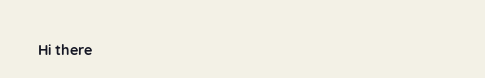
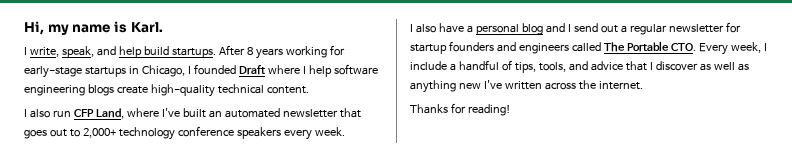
- Hi there
+ Hi, my name is Karl.
+ I write, speak, and help build startups. After 8 years working for early-stage startups in Chicago, I founded Draft where I help software engineering blogs create high-quality technical content.
+ I also run CFP Land, where I've built an automated newsletter that goes out to 2,000+ technology conference speakers every week.
+ I also have a personal blog and I send out a regular newsletter for startup founders and engineers called The Portable CTO. Every week, I include a handful of tips, tools, and advice that I discover as well as anything new I've written across the internet.
+ Thanks for reading!

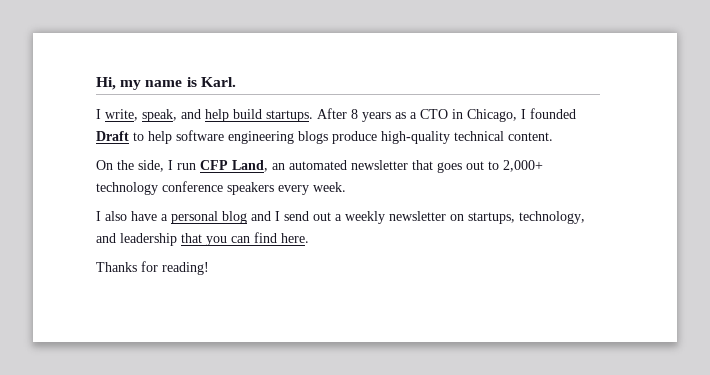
- After 8 years working for early-stage startups in Chicago, I founded Draft where I help software engineering blogs create high-quality technical content.
+ After 8 years as a CTO in Chicago, I founded Draft to help software engineering blogs produce high-quality technical content.
- I also run CFP Land, where I've built an automated newsletter that goes out to 2,000+ technology conference speakers every week.
+ On the side, I run CFP Land, an automated newsletter that goes out to 2,000+ technology conference speakers every week.
- I also have a personal blog and I send out a regular newsletter for startup founders and engineers called The Portable CTO. Every week, I include a handful of tips, tools, and advice that I discover as well as anything new I've written across the internet.
+ I also have a personal blog and I send out a weekly newsletter on startups, technology, and leadership that you can find here.

